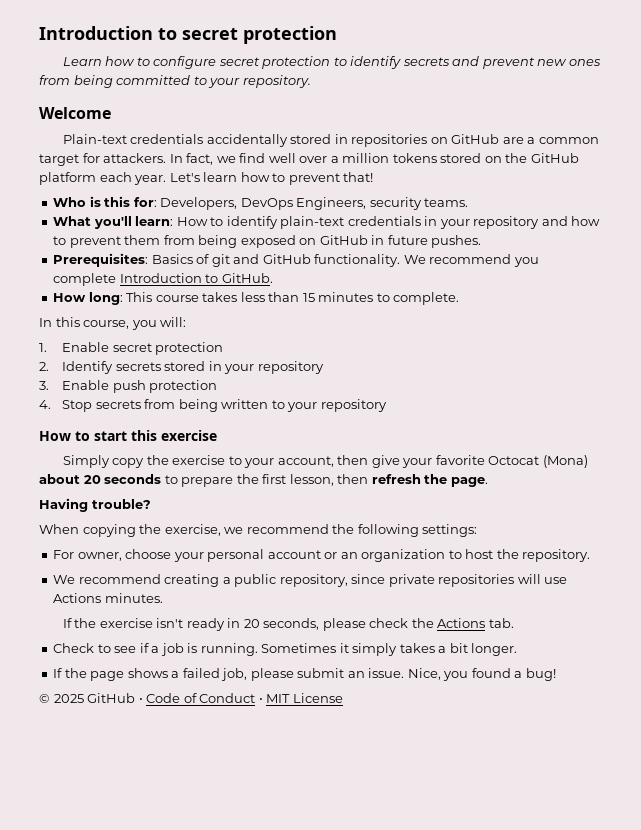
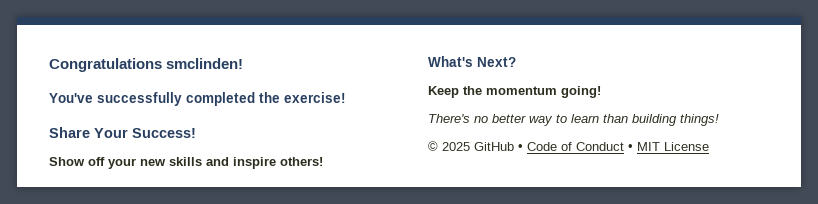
- Introduction to secret protection
- Learn how to configure secret protection to identify secrets and prevent new ones from being committed to your repository.
- Welcome
- Plain-text credentials accidentally stored in repositories on GitHub are a common target for attackers. In fact, we find well over a million tokens stored on the GitHub platform each year. Let's learn how to prevent that!
- Who is this for: Developers, DevOps Engineers, security teams.
- What you'll learn: How to identify plain-text credentials in your repository and how to prevent them from being exposed on GitHub in future pushes.
- Prerequisites: Basics of git and GitHub functionality. We recommend you complete Introduction to GitHub.
- How long: This course takes less than 15 minutes to complete.
- In this course, you will:
- 1. Enable secret protection
- 2. Identify secrets stored in your repository
- 3. Enable push protection
- 4. Stop secrets from being written to your repository
- How to start this exercise
- Simply copy the exercise to your account, then give your favorite Octocat (Mona) about 20 seconds to prepare the first lesson, then refresh the page.
- Having trouble?
- When copying the exercise, we recommend the following settings:
- For owner, choose your personal account or an organization to host the repository.
- We recommend creating a public repository, since private repositories will use Actions minutes.
- If the exercise isn't ready in 20 seconds, please check the Actions tab.
- Check to see if a job is running. Sometimes it simply takes a bit longer.
- If the page shows a failed job, please submit an issue. Nice, you found a bug!
+ Congratulations smclinden!
+ You've successfully completed the exercise!
+ Share Your Success!
+ Show off your new skills and inspire others!
+ What's Next?
+ Keep the momentum going!
+ There's no better way to learn than building things!

